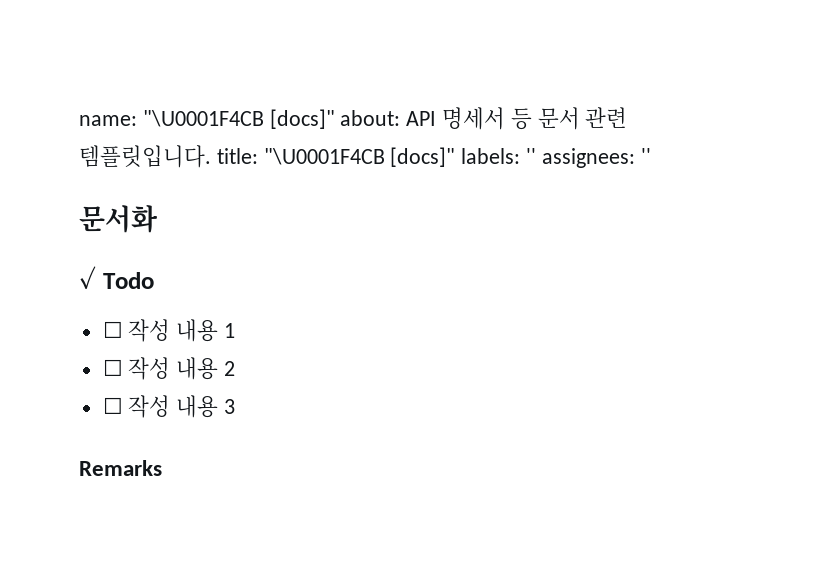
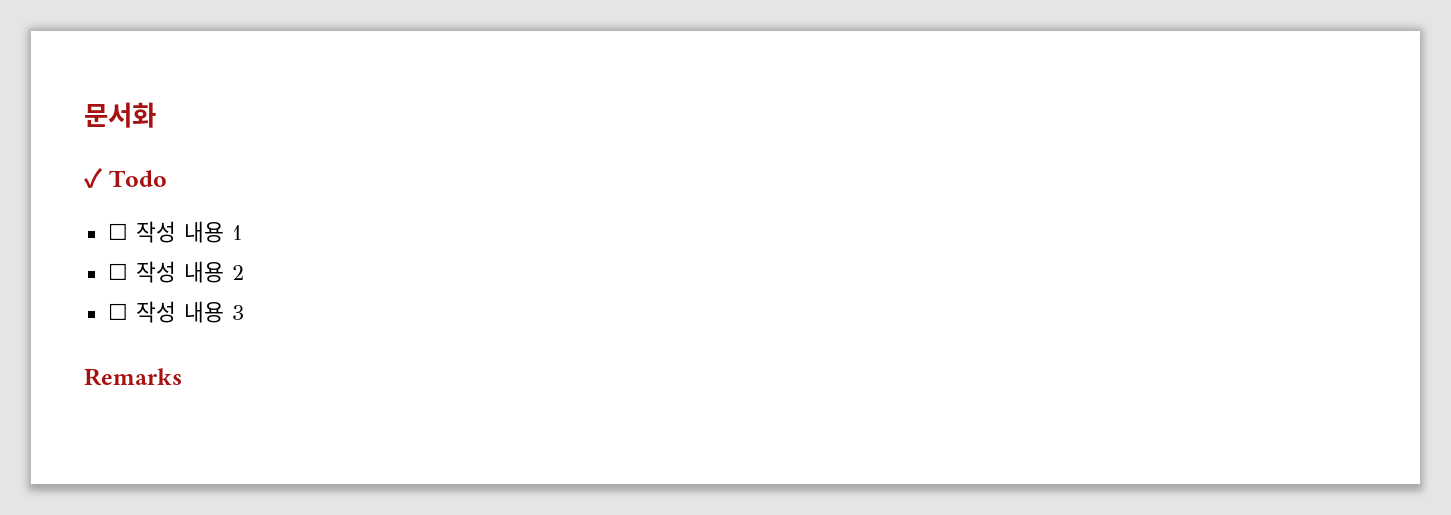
- name: "\U0001F4CB [docs]" about: API 명세서 등 문서 관련 템플릿입니다. title: "\U0001F4CB [docs]" labels: '' assignees: ''

